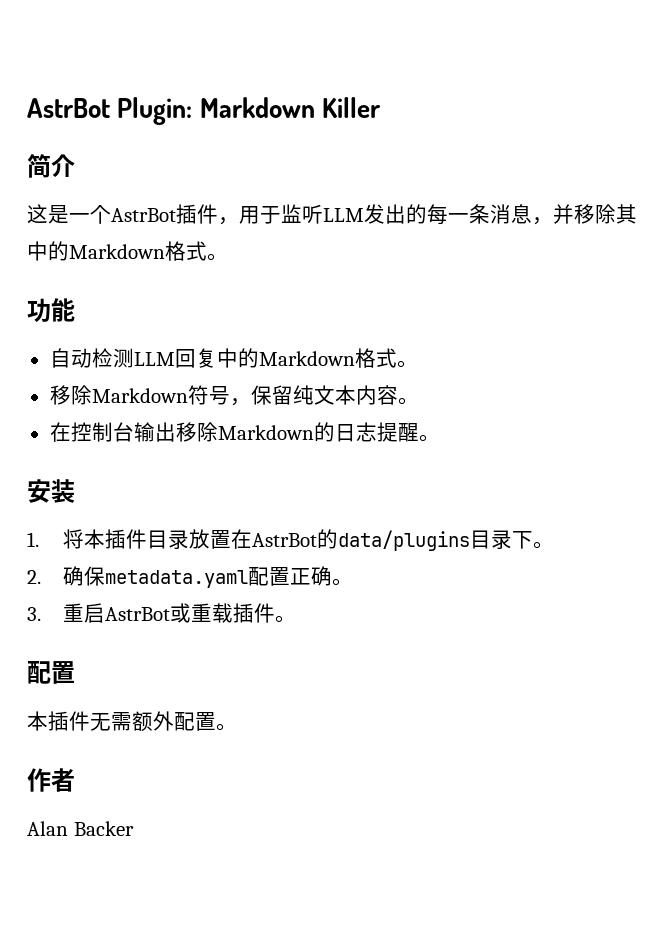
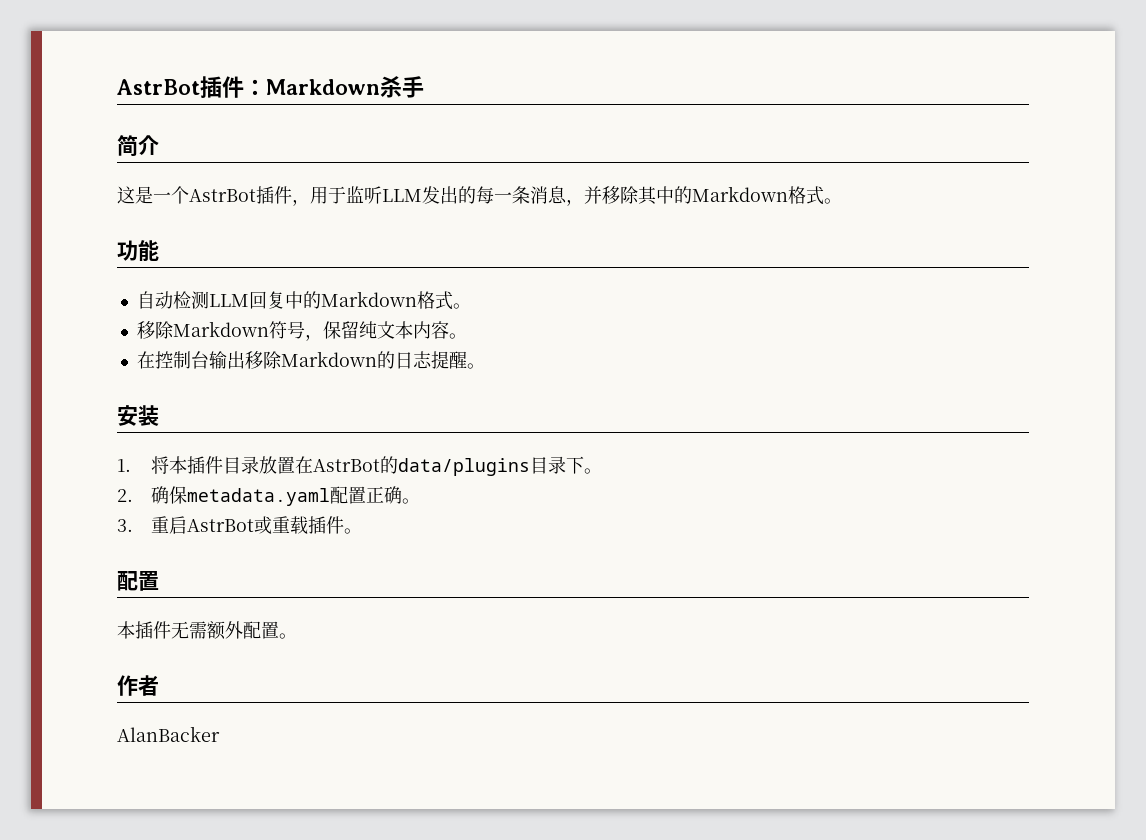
- AstrBot Plugin: Markdown Killer
+ AstrBot插件：Markdown杀手
- Alan Backer
+ AlanBacker

